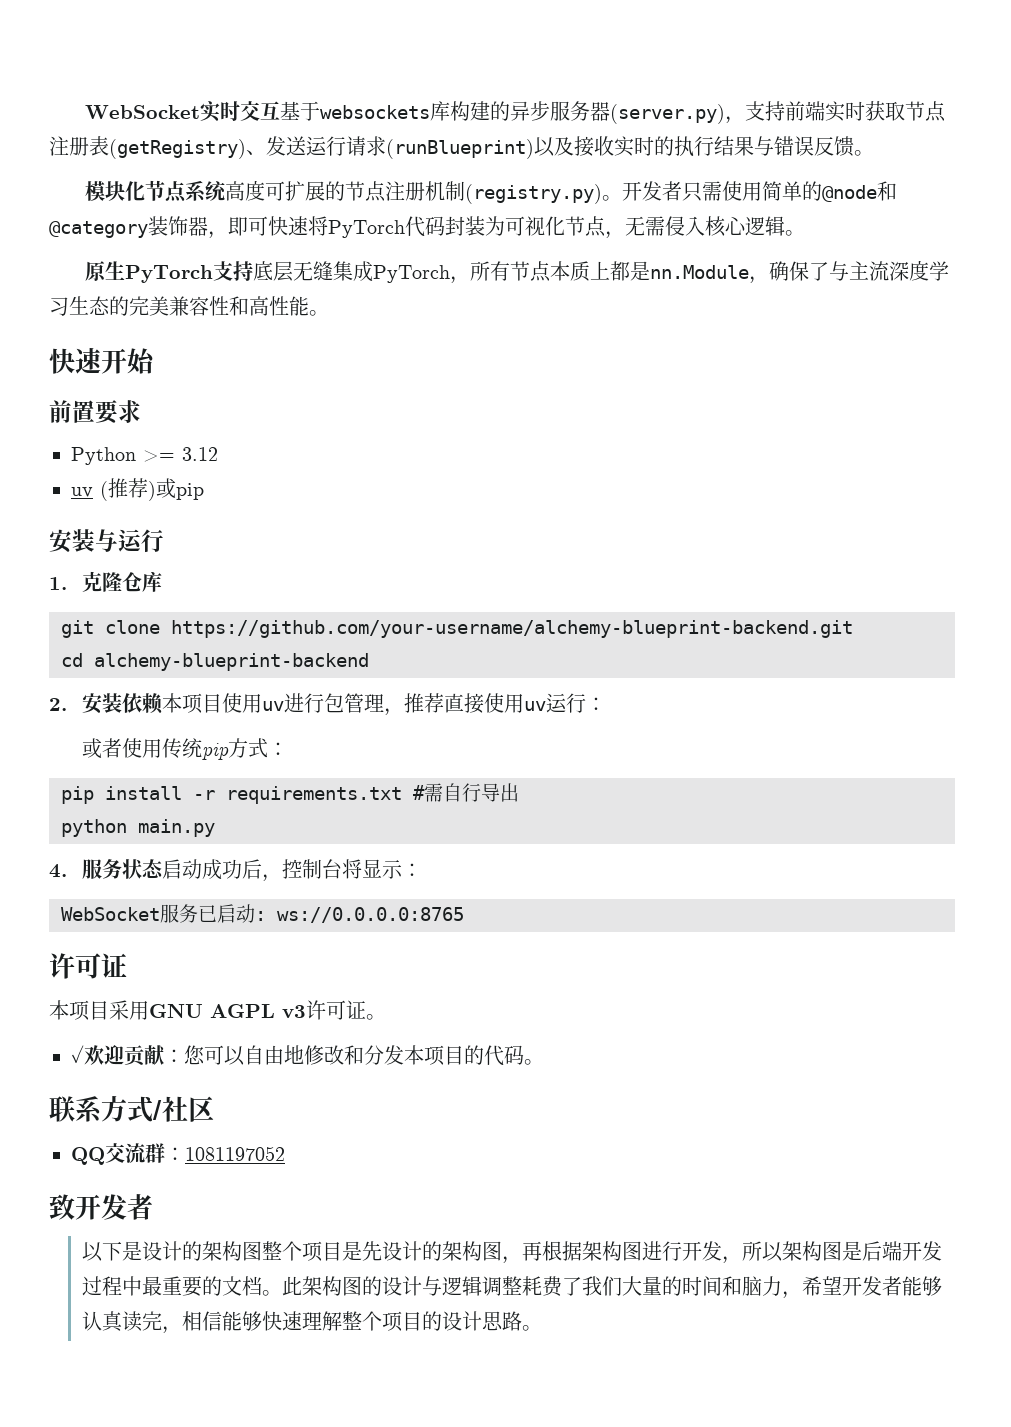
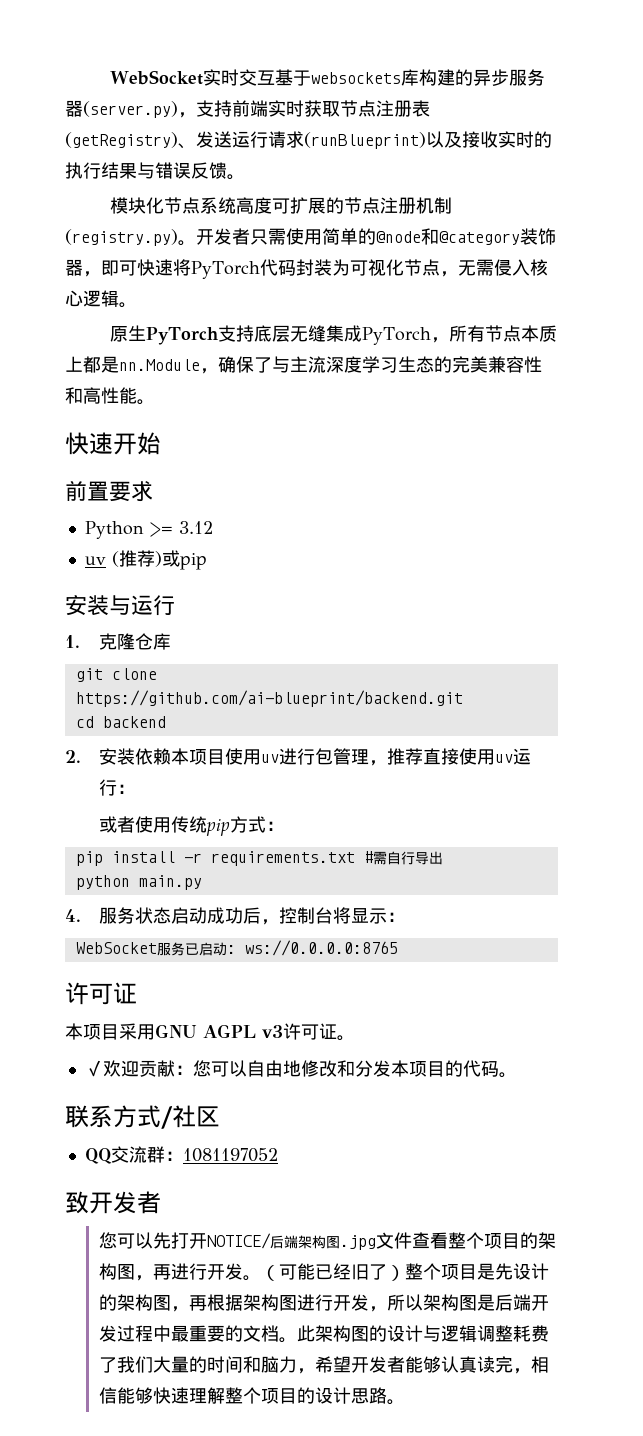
- git clone https://github.com/your-username/alchemy-blueprint-backend.git
+ git clone https://github.com/ai-blueprint/backend.git
- cd alchemy-blueprint-backend
+ cd backend
- 以下是设计的架构图整个项目是先设计的架构图，再根据架构图进行开发，所以架构图是后端开发过程中最重要的文档。
+ 您可以先打开NOTICE/后端架构图.jpg文件查看整个项目的架构图，再进行开发。（可能已经旧了）整个项目是先设计的架构图，再根据架构图进行开发，所以架构图是后端开发过程中最重要的文档。

